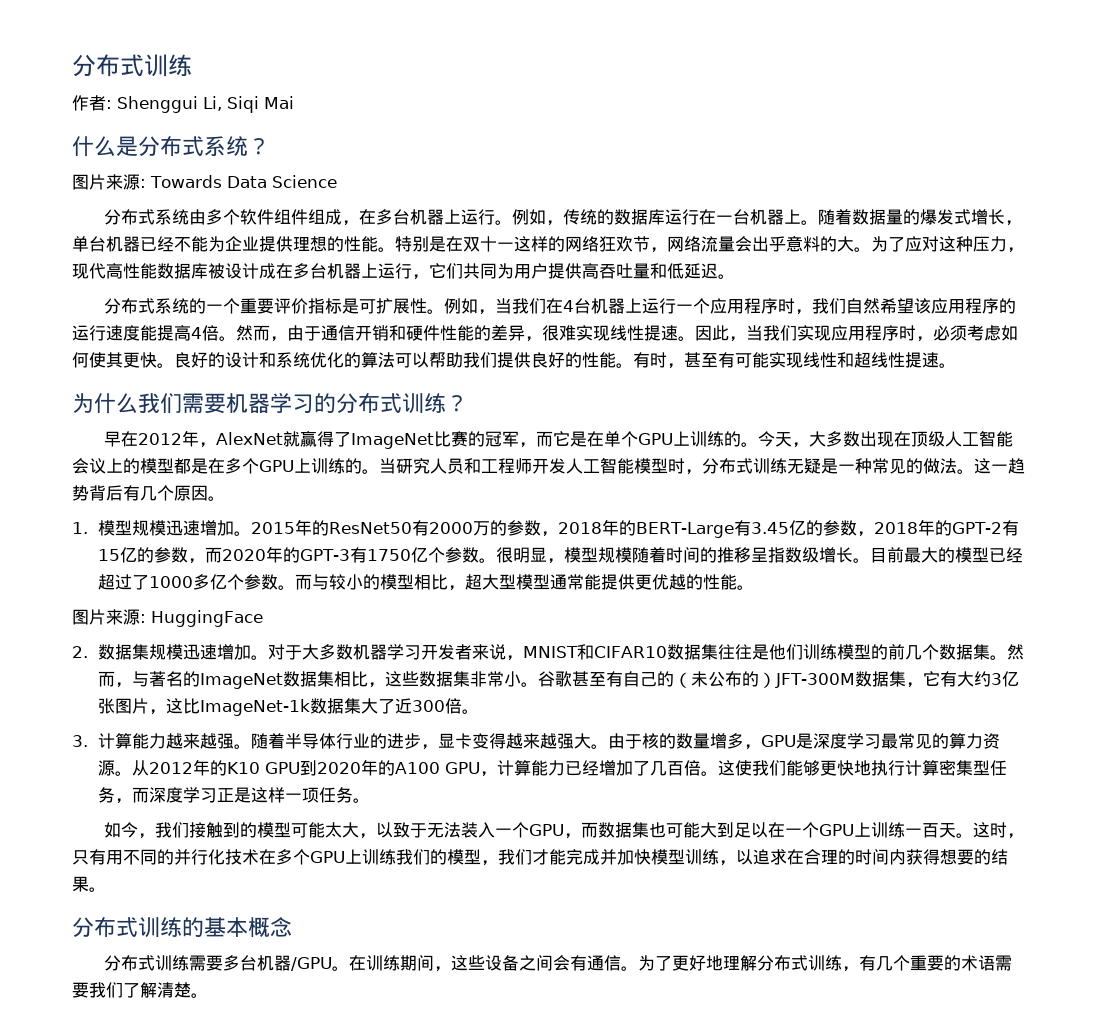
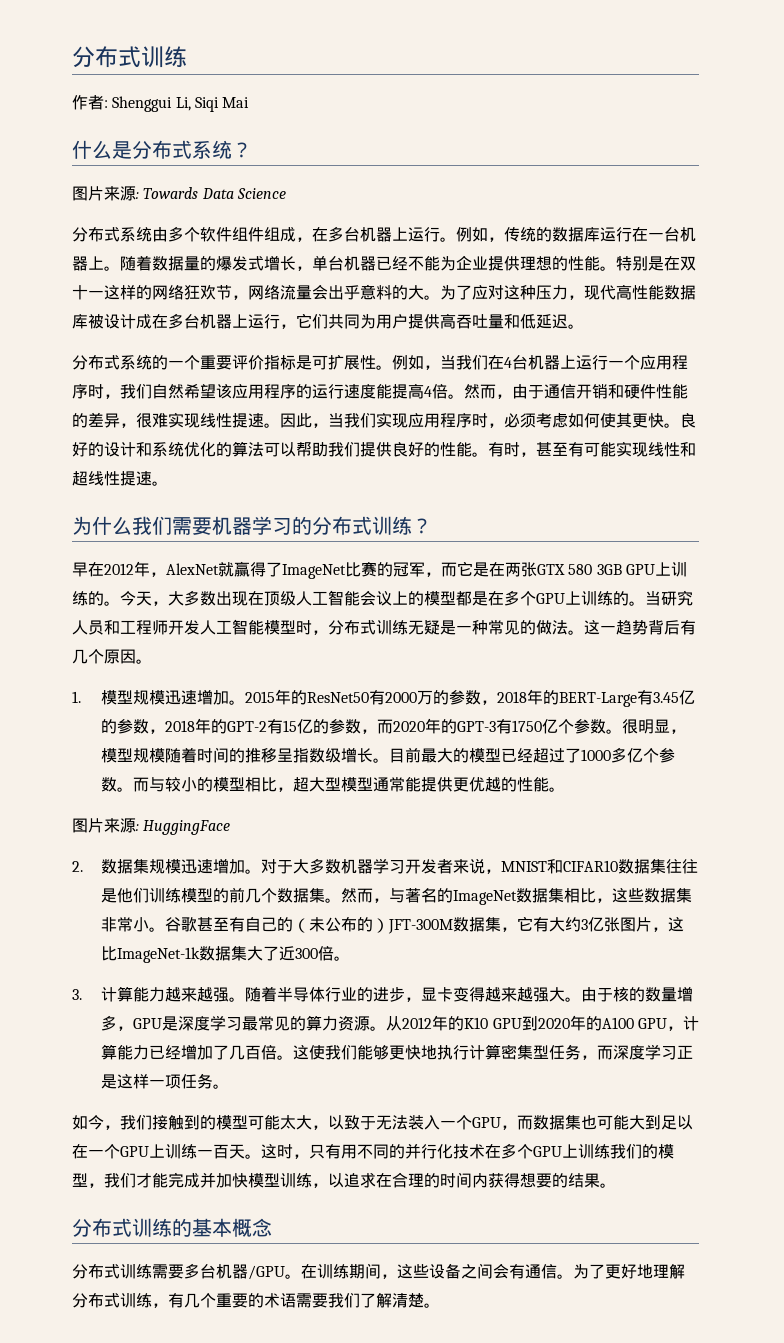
- 早在2012年，AlexNet就赢得了ImageNet比赛的冠军，而它是在单个GPU上训练的。
+ 早在2012年，AlexNet就赢得了ImageNet比赛的冠军，而它是在两张GTX 580 3GB GPU上训练的。

